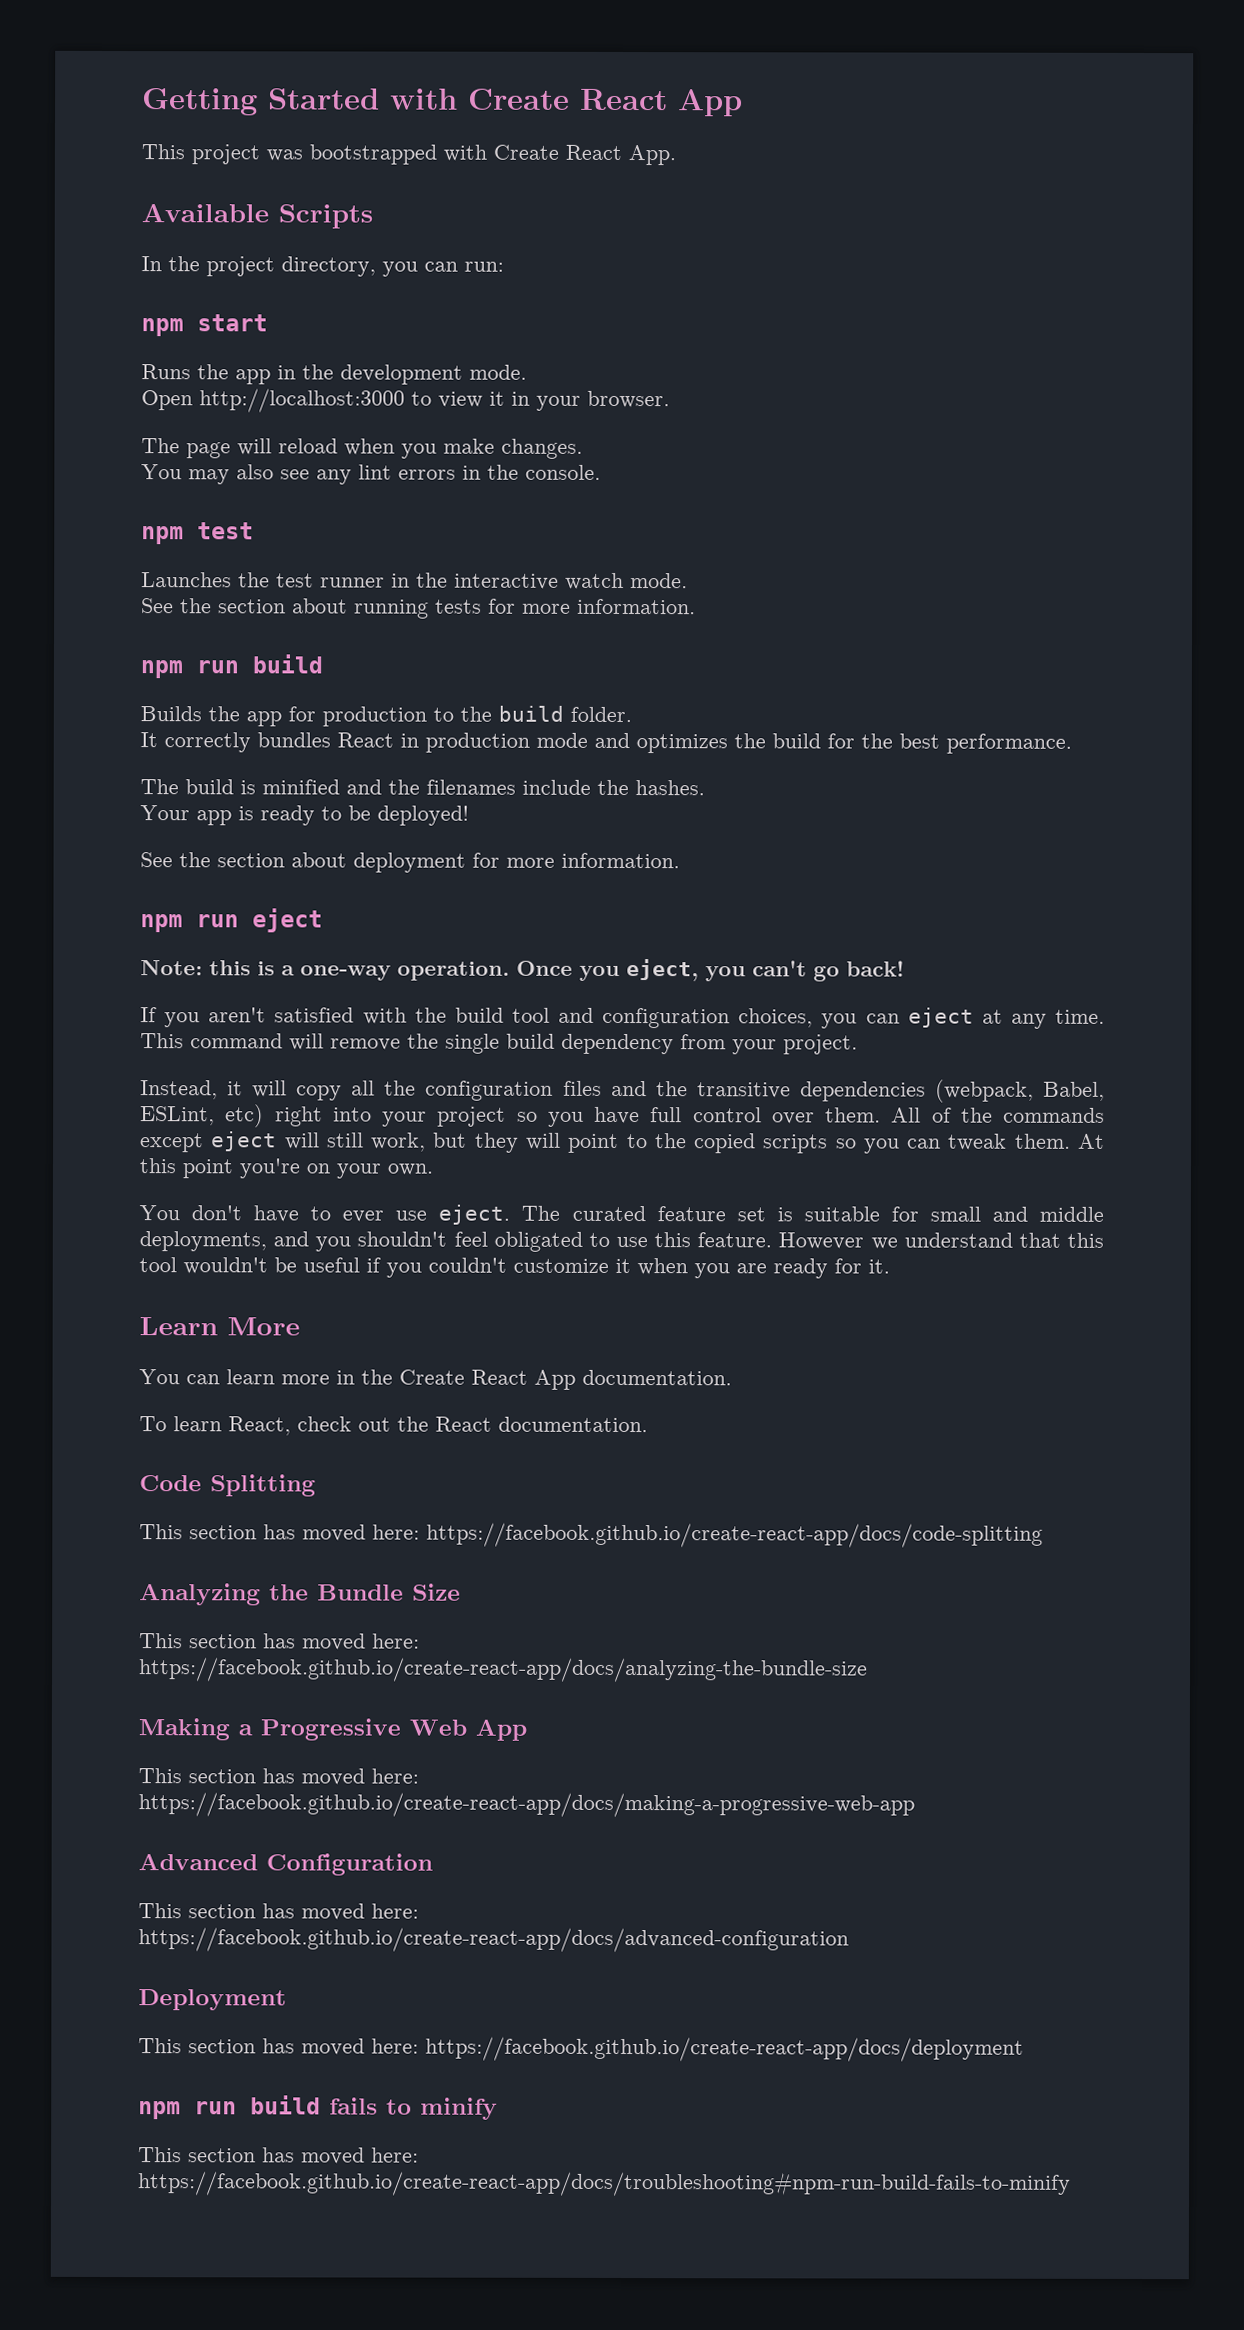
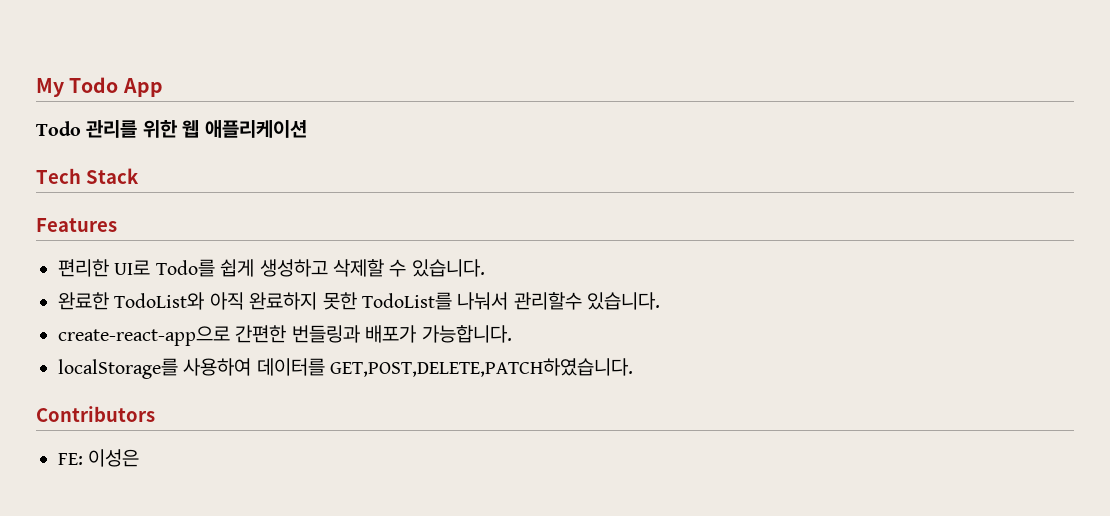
- Getting Started with Create React App
- This project was bootstrapped with Create React App.
- Available Scripts
- In the project directory, you can run:
- npm start
- Runs the app in the development mode.
- Open http://localhost:3000 to view it in your browser.
- The page will reload when you make changes.
- You may also see any lint errors in the console.
- npm test
- Launches the test runner in the interactive watch mode.
- See the section about running tests for more information.
- npm run build
- Builds the app for production to the build folder.
- It correctly bundles React in production mode and optimizes the build for the best performance.
- The build is minified and the filenames include the hashes.
- Your app is ready to be deployed!
- See the section about deployment for more information.
- npm run eject
- Note: this is a one-way operation. Once you eject, you can't go back!
- If you aren't satisfied with the build tool and configuration choices, you can eject at any time. This command will remove the single build dependency from your project.
- Instead, it will copy all the configuration files and the transitive dependencies (webpack, Babel, ESLint, etc) right into your project so you have full control over them. All of the commands except eject will still work, but they will point to the copied scripts so you can tweak them. At this point you're on your own.
- You don't have to ever use eject. The curated feature set is suitable for small and middle deployments, and you shouldn't feel obligated to use this feature. However we understand that this tool wouldn't be useful if you couldn't customize it when you are ready for it.
- Learn More
- You can learn more in the Create React App documentation.
- To learn React, check out the React documentation.
- Code Splitting
- This section has moved here: https://facebook.github.io/create-react-app/docs/code-splitting
- Analyzing the Bundle Size
- This section has moved here: https://facebook.github.io/create-react-app/docs/analyzing-the-bundle-size
- Making a Progressive Web App
- This section has moved here: https://facebook.github.io/create-react-app/docs/making-a-progressive-web-app
- Advanced Configuration
- This section has moved here: https://facebook.github.io/create-react-app/docs/advanced-configuration
- Deployment
- This section has moved here: https://facebook.github.io/create-react-app/docs/deployment
- npm run build fails to minify
- This section has moved here: https://facebook.github.io/create-react-app/docs/troubleshooting#npm-run-build-fails-to-minify
+ My Todo App
+ Todo 관리를 위한 웹 애플리케이션
+ Tech Stack
+ Features
+ 편리한 UI로 Todo를 쉽게 생성하고 삭제할 수 있습니다.
+ 완료한 TodoList와 아직 완료하지 못한 TodoList를 나눠서 관리할수 있습니다.
+ create-react-app으로 간편한 번들링과 배포가 가능합니다.
+ localStorage를 사용하여 데이터를 GET,POST,DELETE,PATCH하였습니다.
+ Contributors
+ FE: 이성은

